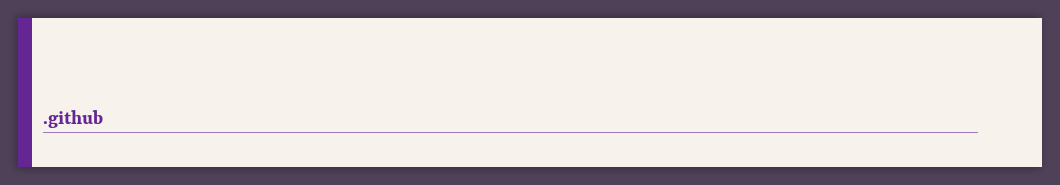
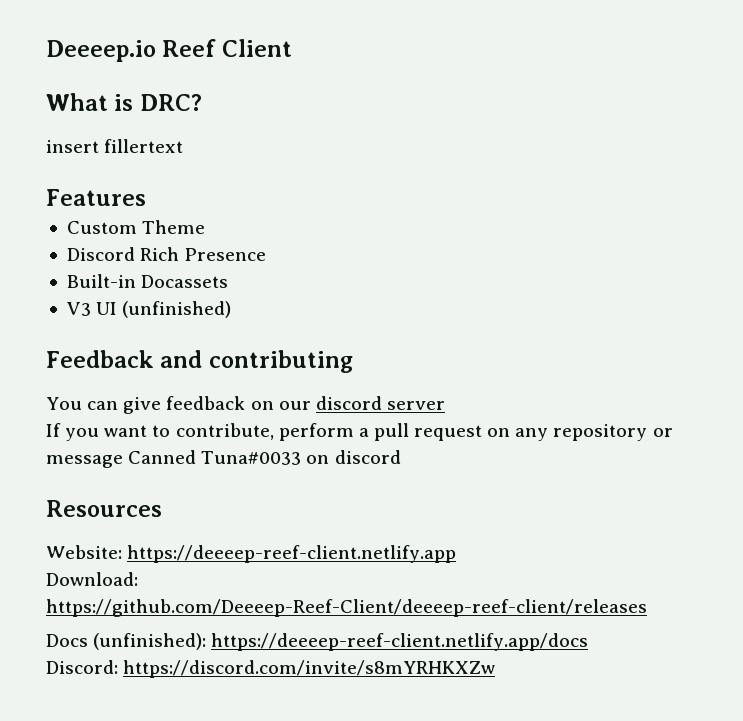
- .github
+ Deeeep.io Reef Client
+ What is DRC?
+ insert fillertext
+ Features
+ Custom Theme
+ Discord Rich Presence
+ Built-in Docassets
+ V3 UI (unfinished)
+ Feedback and contributing
+ You can give feedback on our discord server
+ If you want to contribute, perform a pull request on any repository or message Canned Tuna#0033 on discord
+ Resources
+ Website: https://deeeep-reef-client.netlify.app
+ Download: https://github.com/Deeeep-Reef-Client/deeeep-reef-client/releases
+ Docs (unfinished): https://deeeep-reef-client.netlify.app/docs
+ Discord: https://discord.com/invite/s8mYRHKXZw

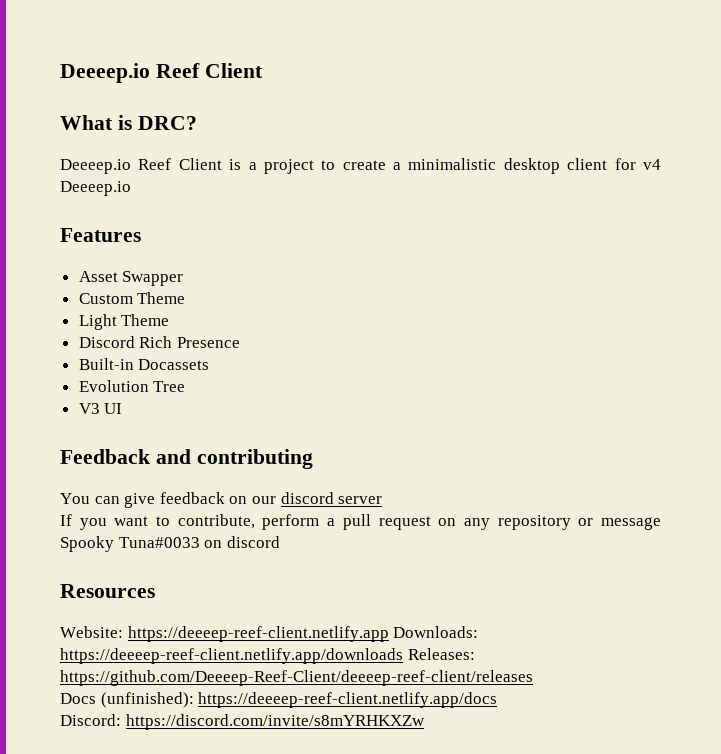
- insert fillertext
+ Deeeep.io Reef Client is a project to create a minimalistic desktop client for v4 Deeeep.io
+ Asset Swapper
+ Light Theme
+ Evolution Tree
- V3 UI (unfinished)
+ V3 UI
- If you want to contribute, perform a pull request on any repository or message Canned Tuna#0033 on discord
+ If you want to contribute, perform a pull request on any repository or message Spooky Tuna#0033 on discord
- Website: https://deeeep-reef-client.netlify.app
- Download: https://github.com/Deeeep-Reef-Client/deeeep-reef-client/releases
+ Website: https://deeeep-reef-client.netlify.app Downloads: https://deeeep-reef-client.netlify.app/downloads Releases: https://github.com/Deeeep-Reef-Client/deeeep-reef-client/releases

